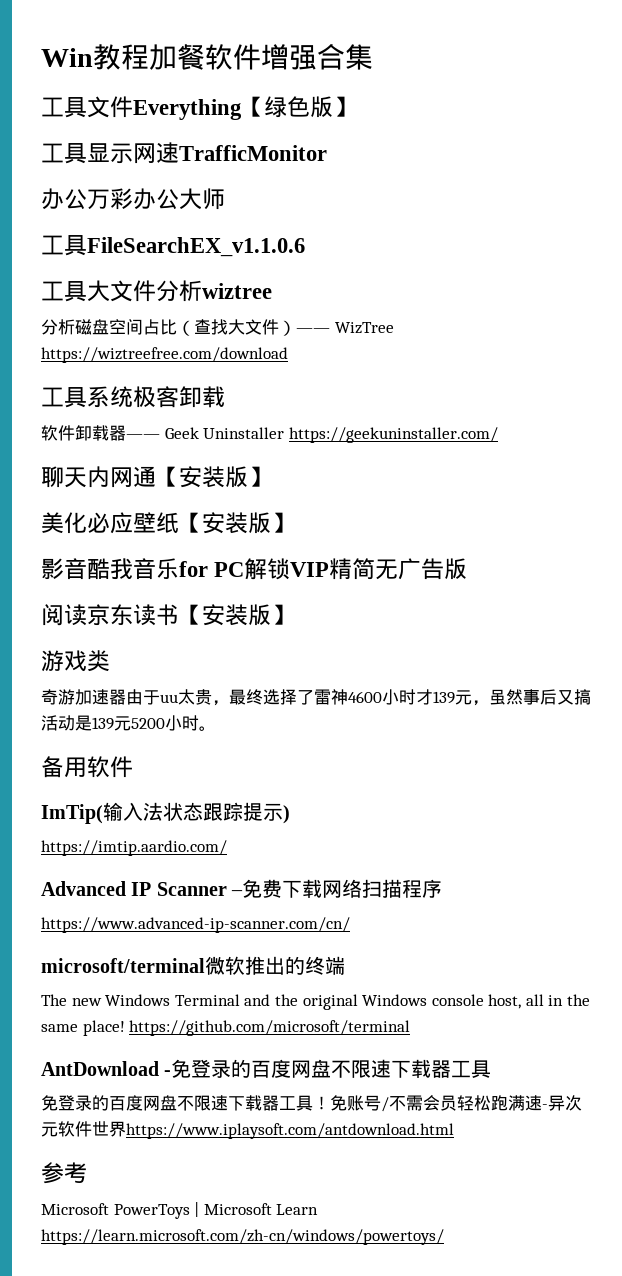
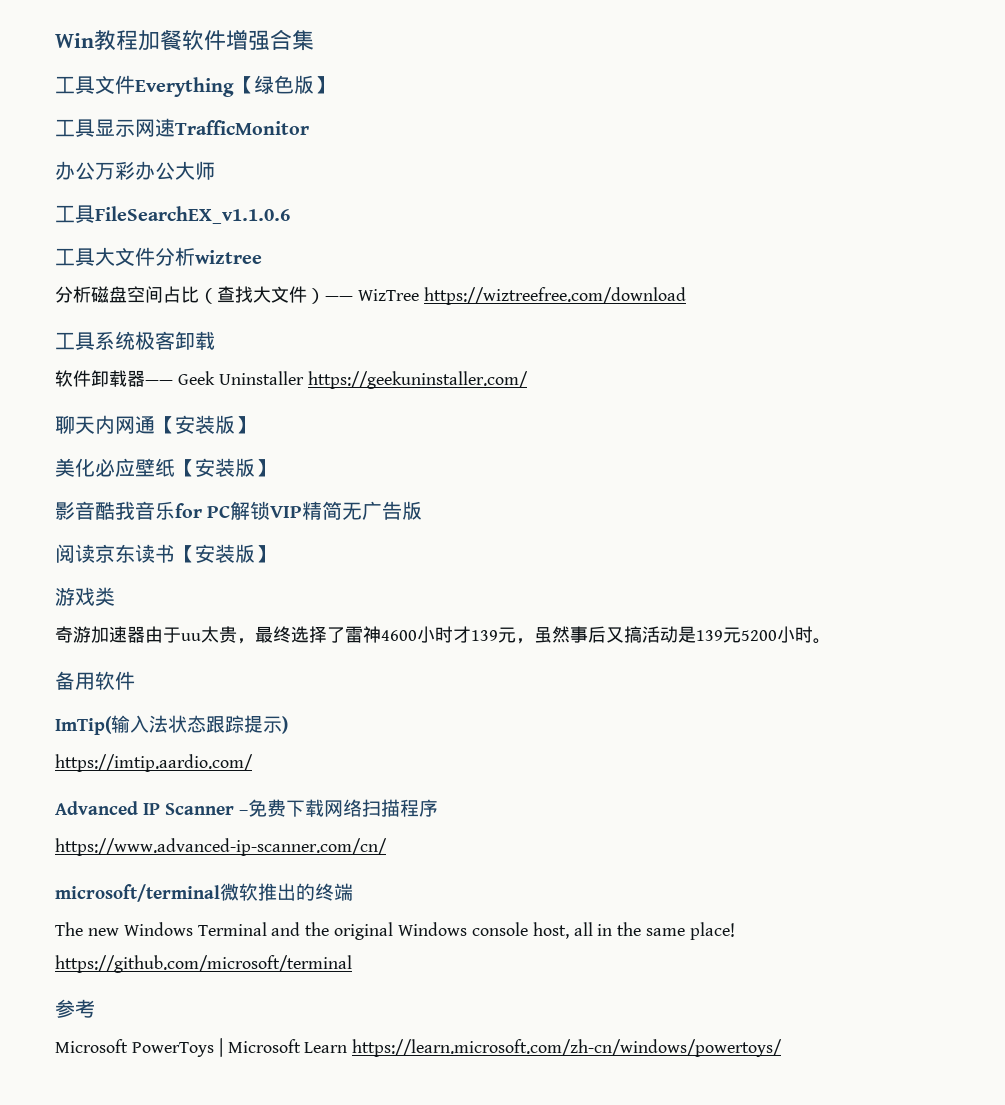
- AntDownload -免登录的百度网盘不限速下载器工具
- 免登录的百度网盘不限速下载器工具！免账号/不需会员轻松跑满速-异次元软件世界https://www.iplaysoft.com/antdownload.html

